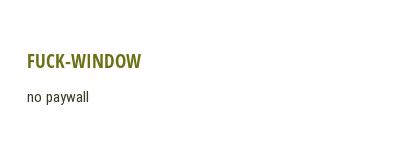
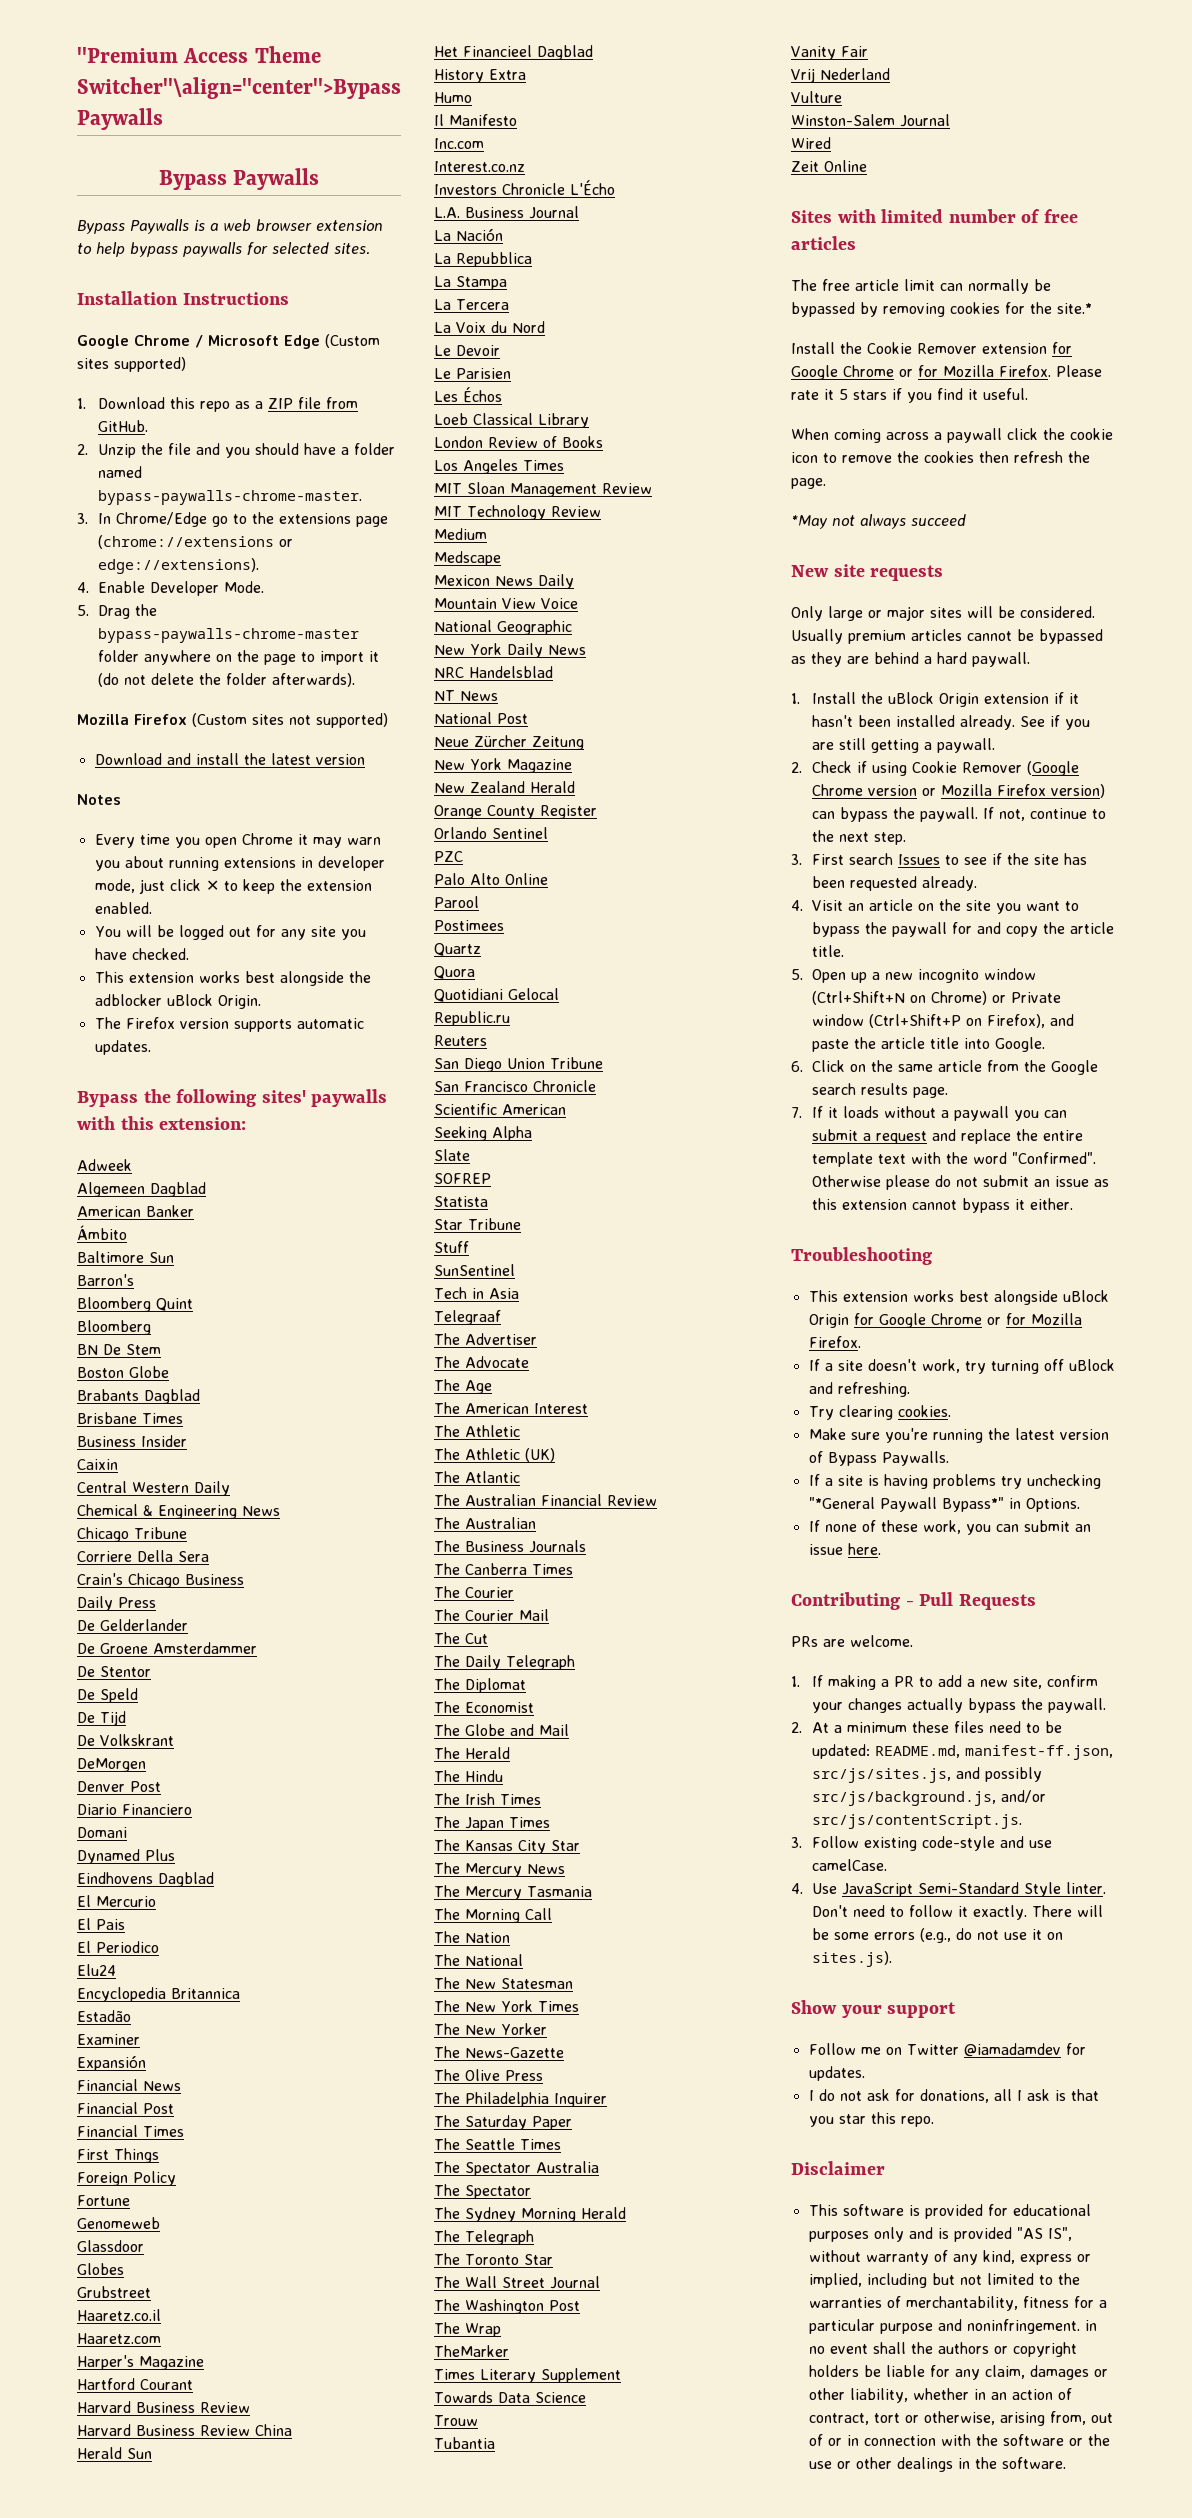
- FUCK-WINDOW
- no paywall
+ "Premium Access Theme Switcher"\align="center">Bypass Paywalls
+ Bypass Paywalls
+ Bypass Paywalls is a web browser extension to help bypass paywalls for selected sites.
+ Installation Instructions
+ Google Chrome / Microsoft Edge (Custom sites supported)
+ 1. Download this repo as a ZIP file from GitHub.
+ 2. Unzip the file and you should have a folder named bypass-paywalls-chrome-master.
+ 3. In Chrome/Edge go to the extensions page (chrome://extensions or edge://extensions).
+ 4. Enable Developer Mode.
+ 5. Drag the bypass-paywalls-chrome-master folder anywhere on the page to import it (do not delete the folder afterwards).
+ Mozilla Firefox (Custom sites not supported)
+ Download and install the latest version
+ Notes
+ Every time you open Chrome it may warn you about running extensions in developer mode, just click ✕ to keep the extension enabled.
+ You will be logged out for any site you have checked.
+ This extension works best alongside the adblocker uBlock Origin.
+ The Firefox version supports automatic updates.
+ Bypass the following sites' paywalls with this extension:
+ Adweek
+ Algemeen Dagblad
+ American Banker
+ Ámbito
+ Baltimore Sun
+ Barron's
+ Bloomberg Quint
+ Bloomberg
+ BN De Stem
+ Boston Globe
+ Brabants Dagblad
+ Brisbane Times
+ Business Insider
+ Caixin
+ Central Western Daily
+ Chemical & Engineering News
+ Chicago Tribune
+ Corriere Della Sera
+ Crain's Chicago Business
+ Daily Press
+ De Gelderlander
+ De Groene Amsterdammer
+ De Stentor
+ De Speld
+ De Tijd
+ De Volkskrant
+ DeMorgen
+ Denver Post
+ Diario Financiero
+ Domani
+ Dynamed Plus
+ Eindhovens Dagblad
+ El Mercurio
+ El Pais
+ El Periodico
+ Elu24
+ Encyclopedia Britannica
+ Estadão
+ Examiner
+ Expansión
+ Financial News
+ Financial Post
+ Financial Times
+ First Things
+ Foreign Policy
+ Fortune
+ Genomeweb
+ Glassdoor
+ Globes
+ Grubstreet
+ Haaretz.co.il
+ Haaretz.com
+ Harper's Magazine
+ Hartford Courant
+ Harvard Business Review
+ Harvard Business Review China
+ Herald Sun
+ Het Financieel Dagblad
+ History Extra
+ Humo
+ Il Manifesto
+ Inc.com
+ Interest.co.nz
+ Investors Chronicle L'Écho
+ L.A. Business Journal
+ La Nación
+ La Repubblica
+ La Stampa
+ La Tercera
+ La Voix du Nord
+ Le Devoir
+ Le Parisien
+ Les Échos
+ Loeb Classical Library
+ London Review of Books
+ Los Angeles Times
+ MIT Sloan Management Review
+ MIT Technology Review
+ Medium
+ Medscape
+ Mexicon News Daily
+ Mountain View Voice
+ National Geographic
+ New York Daily News
+ NRC Handelsblad
+ NT News
+ National Post
+ Neue Zürcher Zeitung
+ New York Magazine
+ New Zealand Herald
+ Orange County Register
+ Orlando Sentinel
+ PZC
+ Palo Alto Online
+ Parool
+ Postimees
+ Quartz
+ Quora
+ Quotidiani Gelocal
+ Republic.ru
+ Reuters
+ San Diego Union Tribune
+ San Francisco Chronicle
+ Scientific American
+ Seeking Alpha
+ Slate
+ SOFREP
+ Statista
+ Star Tribune
+ Stuff
+ SunSentinel
+ Tech in Asia
+ Telegraaf
+ The Advertiser
+ The Advocate
+ The Age
+ The American Interest
+ The Athletic
+ The Athletic (UK)
+ The Atlantic
+ The Australian Financial Review
+ The Australian
+ The Business Journals
+ The Canberra Times
+ The Courier
+ The Courier Mail
+ The Cut
+ The Daily Telegraph
+ The Diplomat
+ The Economist
+ The Globe and Mail
+ The Herald
+ The Hindu
+ The Irish Times
+ The Japan Times
+ The Kansas City Star
+ The Mercury News
+ The Mercury Tasmania
+ The Morning Call
+ The Nation
+ The National
+ The New Statesman
+ The New York Times
+ The New Yorker
+ The News-Gazette
+ The Olive Press
+ The Philadelphia Inquirer
+ The Saturday Paper
+ The Seattle Times
+ The Spectator Australia
+ The Spectator
+ The Sydney Morning Herald
+ The Telegraph
+ The Toronto Star
+ The Wall Street Journal
+ The Washington Post
+ The Wrap
+ TheMarker
+ Times Literary Supplement
+ Towards Data Science
+ Trouw
+ Tubantia
+ Vanity Fair
+ Vrij Nederland
+ Vulture
+ Winston-Salem Journal
+ Wired
+ Zeit Online
+ Sites with limited number of free articles
+ The free article limit can normally be bypassed by removing cookies for the site.*
+ Install the Cookie Remover extension for Google Chrome or for Mozilla Firefox. Please rate it 5 stars if you find it useful.
+ When coming across a paywall click the cookie icon to remove the cookies then refresh the page.
+ *May not always succeed
+ New site requests
+ Only large or major sites will be considered. Usually premium articles cannot be bypassed as they are behind a hard paywall.
+ 1. Install the uBlock Origin extension if it hasn't been installed already. See if you are still getting a paywall.
+ 2. Check if using Cookie Remover (Google Chrome version or Mozilla Firefox version) can bypass the paywall. If not, continue to the next step.
+ 3. First search Issues to see if the site has been requested already.
+ 4. Visit an article on the site you want to bypass the paywall for and copy the article title.
+ 5. Open up a new incognito window (Ctrl+Shift+N on Chrome) or Private window (Ctrl+Shift+P on Firefox), and paste the article title into Google.
+ 6. Click on the same article from the Google search results page.
+ 7. If it loads without a paywall you can submit a request and replace the entire template text with the word "Confirmed". Otherwise please do not submit an issue as this extension cannot bypass it either.
+ Troubleshooting
+ This extension works best alongside uBlock Origin for Google Chrome or for Mozilla Firefox.
+ If a site doesn't work, try turning off uBlock and refreshing.
+ Try clearing cookies.
+ Make sure you're running the latest version of Bypass Paywalls.
+ If a site is having problems try unchecking "*General Paywall Bypass*" in Options.
+ If none of these work, you can submit an issue here.
+ Contributing - Pull Requests
+ PRs are welcome.
+ 1. If making a PR to add a new site, confirm your changes actually bypass the paywall.
+ 2. At a minimum these files need to be updated: README.md, manifest-ff.json, src/js/sites.js, and possibly src/js/background.js, and/or src/js/contentScript.js.
+ 3. Follow existing code-style and use camelCase.
+ 4. Use JavaScript Semi-Standard Style linter. Don't need to follow it exactly. There will be some errors (e.g., do not use it on sites.js).
+ Show your support
+ Follow me on Twitter @iamadamdev for updates.
+ I do not ask for donations, all I ask is that you star this repo.
+ Disclaimer
+ This software is provided for educational purposes only and is provided "AS IS", without warranty of any kind, express or implied, including but not limited to the warranties of merchantability, fitness for a particular purpose and noninfringement. in no event shall the authors or copyright holders be liable for any claim, damages or other liability, whether in an action of contract, tort or otherwise, arising from, out of or in connection with the software or the use or other dealings in the software.

